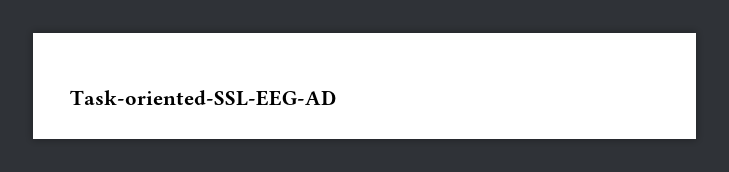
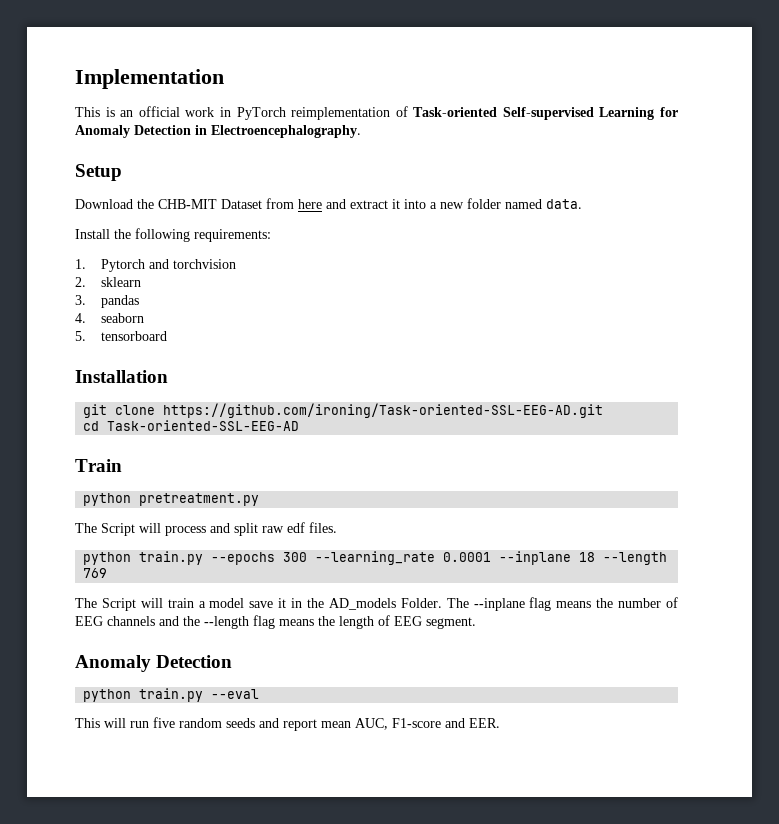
- Task-oriented-SSL-EEG-AD
+ Implementation
+ This is an official work in PyTorch reimplementation of Task-oriented Self-supervised Learning for Anomaly Detection in Electroencephalography.
+ Setup
+ Download the CHB-MIT Dataset from here and extract it into a new folder named data.
+ Install the following requirements:
+ 1. Pytorch and torchvision
+ 2. sklearn
+ 3. pandas
+ 4. seaborn
+ 5. tensorboard
+ Installation
+ git clone https://github.com/ironing/Task-oriented-SSL-EEG-AD.git
+ cd Task-oriented-SSL-EEG-AD
+ Train
+ python pretreatment.py
+ The Script will process and split raw edf files.
+ python train.py --epochs 300 --learning_rate 0.0001 --inplane 18 --length 769
+ The Script will train a model save it in the AD_models Folder. The --inplane flag means the number of EEG channels and the --length flag means the length of EEG segment.
+ Anomaly Detection
+ python train.py --eval
+ This will run five random seeds and report mean AUC, F1-score and EER.

